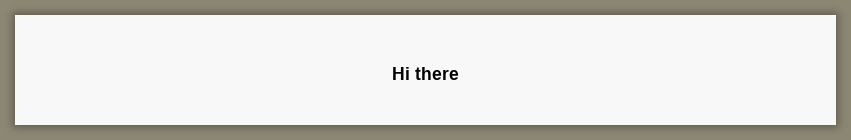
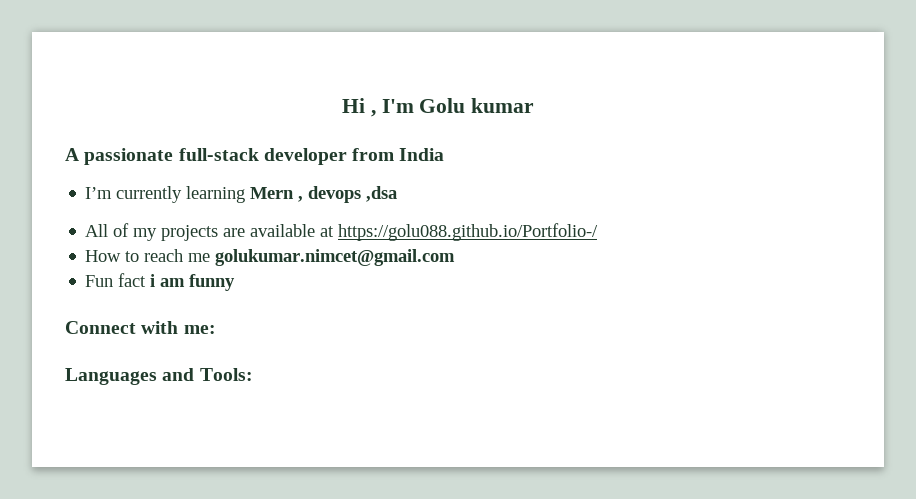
- Hi there
+ Hi , I'm Golu kumar
+ A passionate full-stack developer from India
+ I’m currently learning Mern , devops ,dsa
+ All of my projects are available at https://golu088.github.io/Portfolio-/
+ How to reach me golukumar.nimcet@gmail.com
+ Fun fact i am funny
+ Connect with me:
+ Languages and Tools:

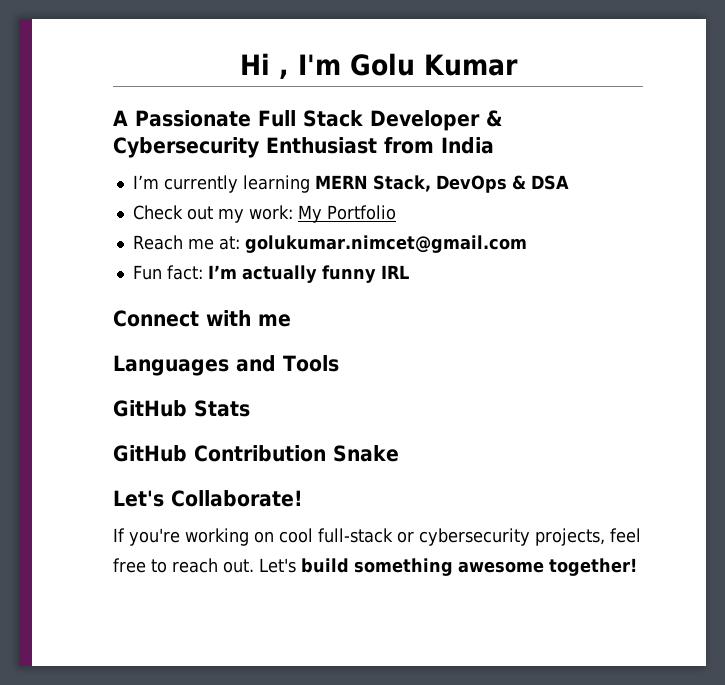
- Hi , I'm Golu kumar
+ Hi , I'm Golu Kumar
- A passionate full-stack developer from India
+ A Passionate Full Stack Developer & Cybersecurity Enthusiast from India
- I’m currently learning Mern , devops ,dsa
- All of my projects are available at https://golu088.github.io/Portfolio-/
- How to reach me golukumar.nimcet@gmail.com
+ I’m currently learning MERN Stack, DevOps & DSA
+ Check out my work: My Portfolio
+ Reach me at: golukumar.nimcet@gmail.com
- Fun fact i am funny
+ Fun fact: I’m actually funny IRL
- Connect with me:
+ Connect with me
- Languages and Tools:
+ Languages and Tools
+ GitHub Stats
+ GitHub Contribution Snake
+ Let's Collaborate!
+ If you're working on cool full-stack or cybersecurity projects, feel free to reach out. Let's build something awesome together!

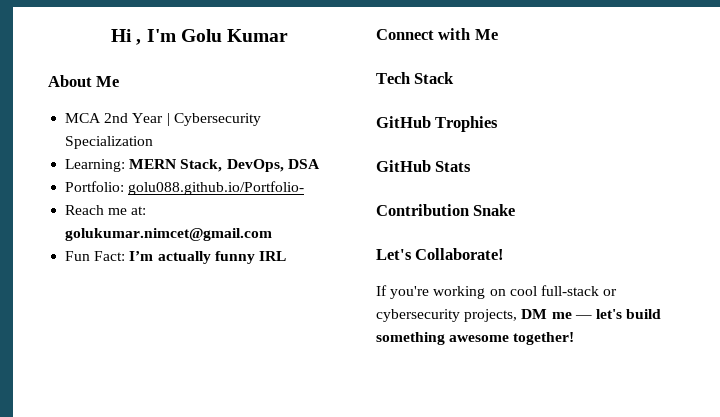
- A Passionate Full Stack Developer & Cybersecurity Enthusiast from India
- I’m currently learning MERN Stack, DevOps & DSA
- Check out my work: My Portfolio
+ About Me
+ MCA 2nd Year | Cybersecurity Specialization
+ Learning: MERN Stack, DevOps, DSA
+ Portfolio: golu088.github.io/Portfolio-
- Fun fact: I’m actually funny IRL
+ Fun Fact: I’m actually funny IRL
- Connect with me
- Languages and Tools
+ Connect with Me
+ Tech Stack
+ GitHub Trophies
- GitHub Contribution Snake
+ Contribution Snake
- If you're working on cool full-stack or cybersecurity projects, feel free to reach out. Let's build something awesome together!
+ If you're working on cool full-stack or cybersecurity projects, DM me — let's build something awesome together!

